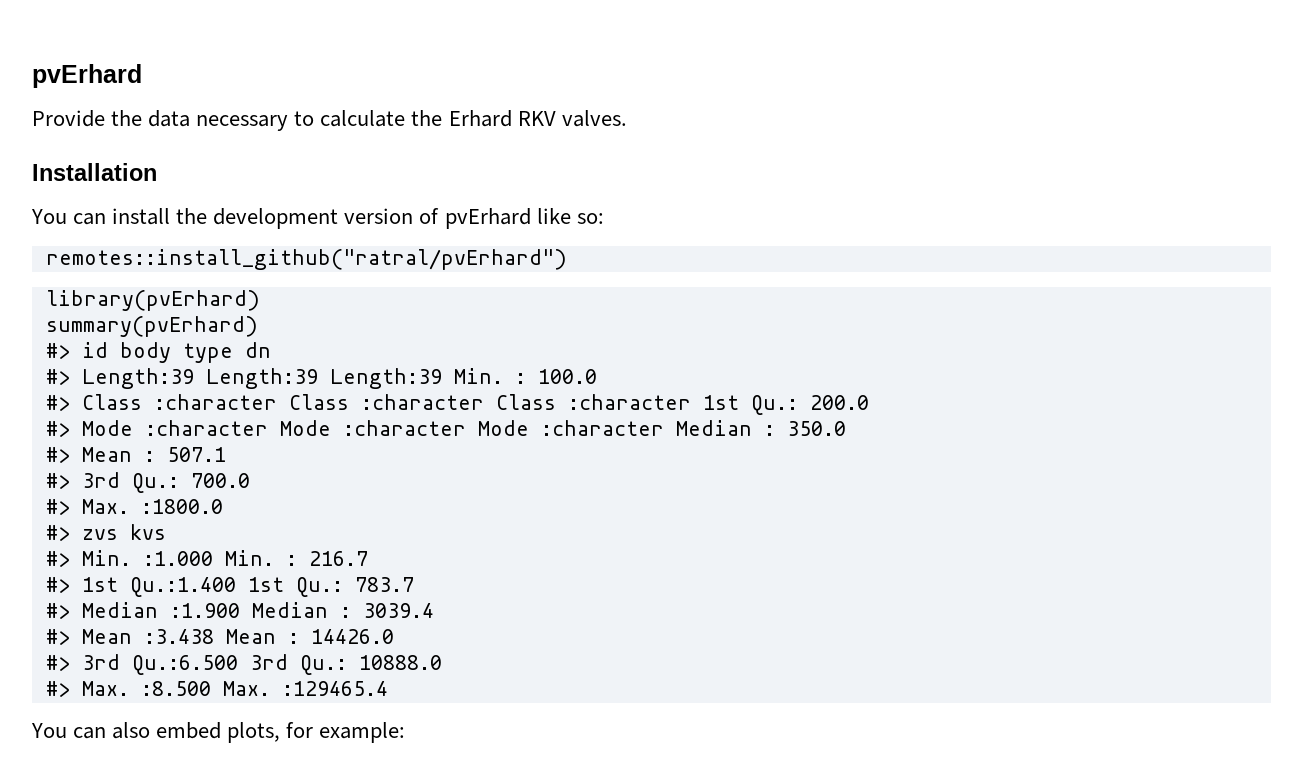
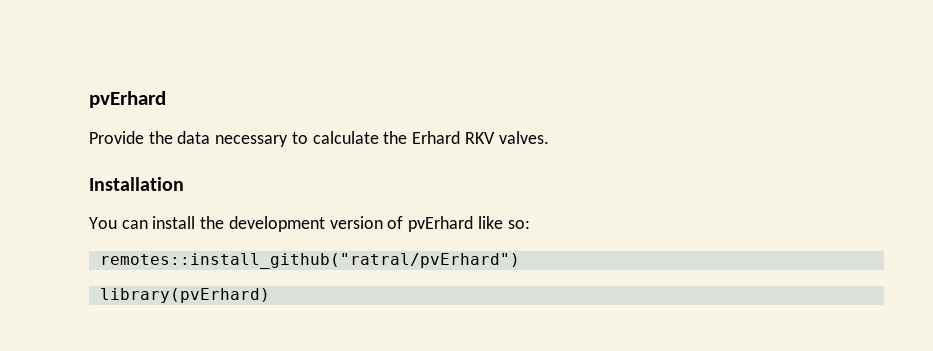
- summary(pvErhard)
- #> id body type dn
- #> Length:39 Length:39 Length:39 Min. : 100.0
- #> Class :character Class :character Class :character 1st Qu.: 200.0
- #> Mode :character Mode :character Mode :character Median : 350.0
- #> Mean : 507.1
- #> 3rd Qu.: 700.0
- #> Max. :1800.0
- #> zvs kvs
- #> Min. :1.000 Min. : 216.7
- #> 1st Qu.:1.400 1st Qu.: 783.7
- #> Median :1.900 Median : 3039.4
- #> Mean :3.438 Mean : 14426.0
- #> 3rd Qu.:6.500 3rd Qu.: 10888.0
- #> Max. :8.500 Max. :129465.4
- You can also embed plots, for example:

